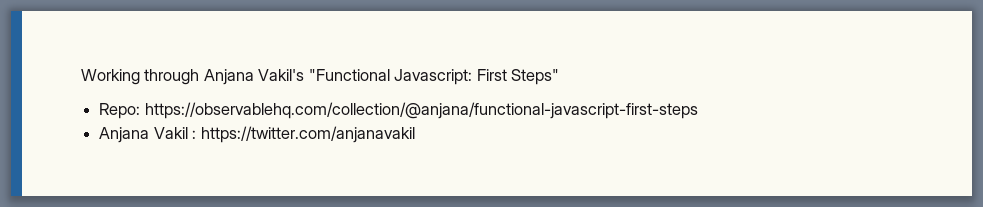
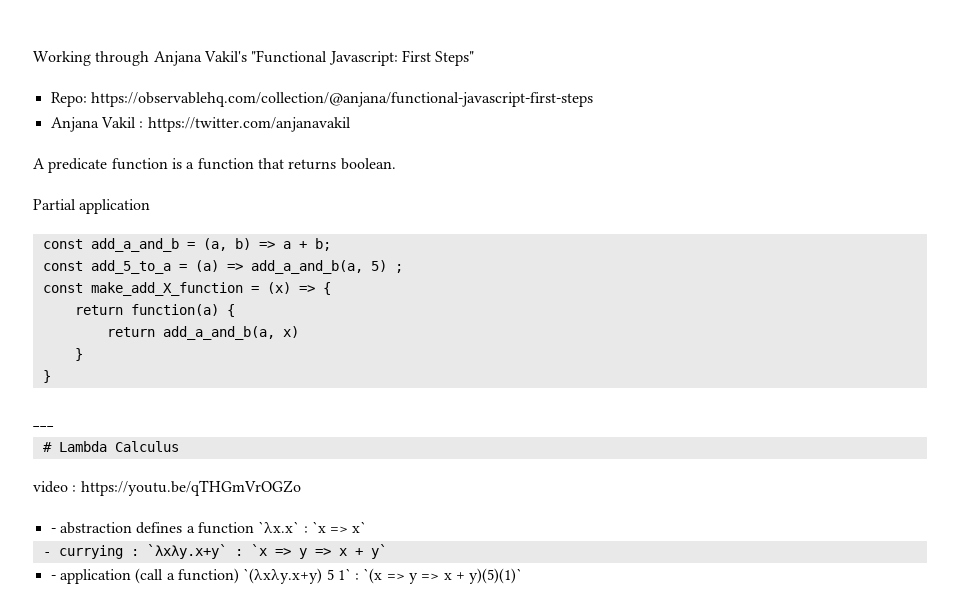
+ A predicate function is a function that returns boolean.
+ Partial application
+ const add_a_and_b = (a, b) => a + b;
+ const add_5_to_a = (a) => add_a_and_b(a, 5) ;
+ const make_add_X_function = (x) => {
+ return function(a) {
+ return add_a_and_b(a, x)
+ }
+ }
+ ---
+ # Lambda Calculus
+ video : https://youtu.be/qTHGmVrOGZo
+ - abstraction defines a function `λx.x` : `x => x`
+ - currying : `λxλy.x+y` : `x => y => x + y`
+ - application (call a function) `(λxλy.x+y) 5 1` : `(x => y => x + y)(5)(1)`

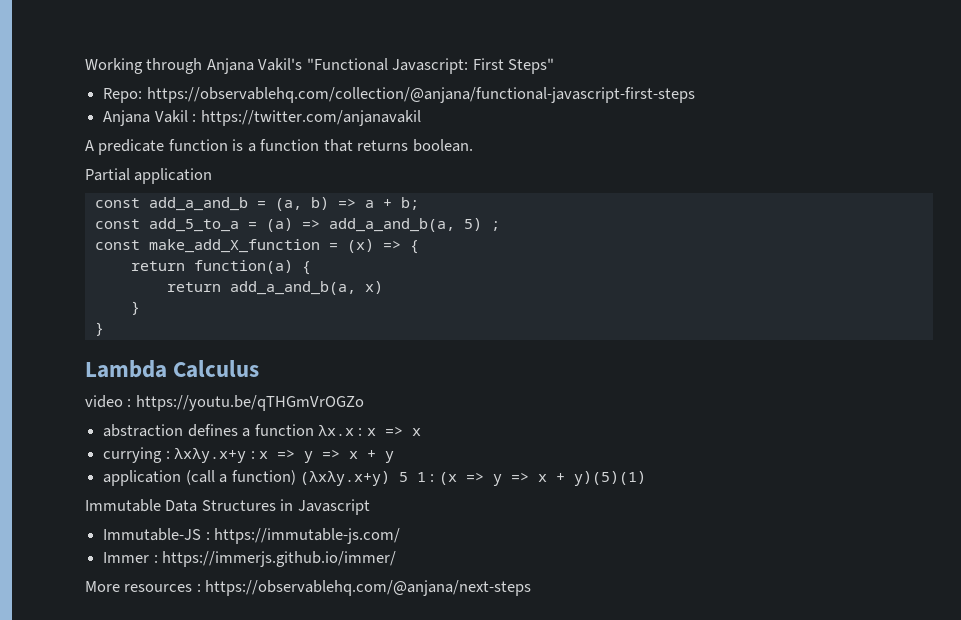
- ---
- # Lambda Calculus
+ Lambda Calculus
- - abstraction defines a function `λx.x` : `x => x`
- - currying : `λxλy.x+y` : `x => y => x + y`
- - application (call a function) `(λxλy.x+y) 5 1` : `(x => y => x + y)(5)(1)`
+ abstraction defines a function λx.x : x => x
+ currying : λxλy.x+y : x => y => x + y
+ application (call a function) (λxλy.x+y) 5 1 : (x => y => x + y)(5)(1)
+ Immutable Data Structures in Javascript
+ Immutable-JS : https://immutable-js.com/
+ Immer : https://immerjs.github.io/immer/
+ More resources : https://observablehq.com/@anjana/next-steps

